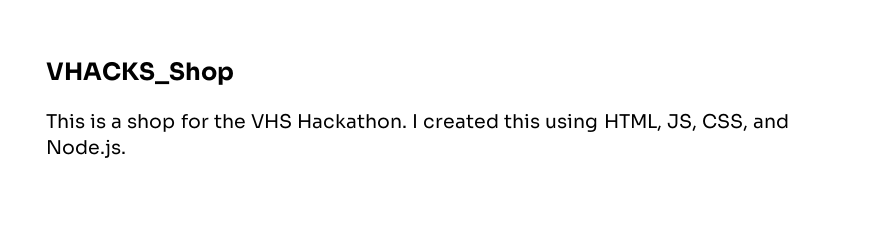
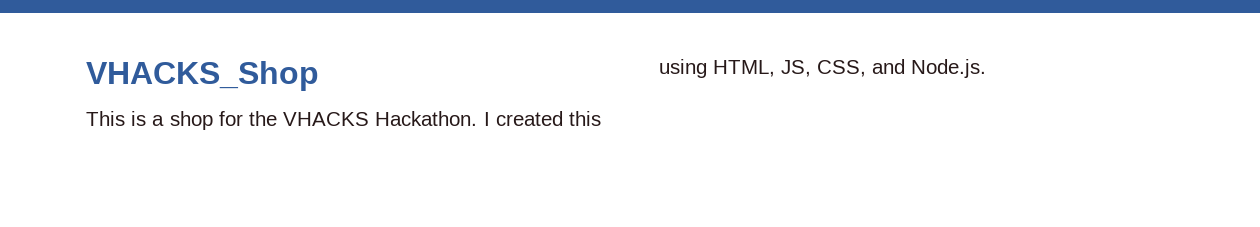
- This is a shop for the VHS Hackathon.
+ This is a shop for the VHACKS Hackathon.

